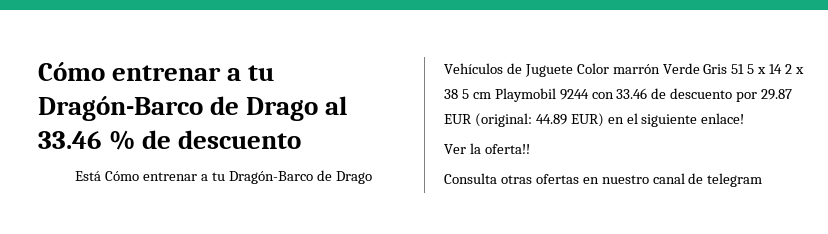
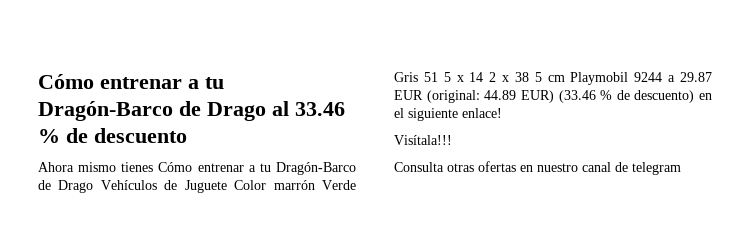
- Está Cómo entrenar a tu Dragón-Barco de Drago Vehículos de Juguete Color marrón Verde Gris 51 5 x 14 2 x 38 5 cm Playmobil 9244 con 33.46 de descuento por 29.87 EUR (original: 44.89 EUR) en el siguiente enlace!
+ Ahora mismo tienes Cómo entrenar a tu Dragón-Barco de Drago Vehículos de Juguete Color marrón Verde Gris 51 5 x 14 2 x 38 5 cm Playmobil 9244 a 29.87 EUR (original: 44.89 EUR) (33.46 % de descuento) en el siguiente enlace!
- Ver la oferta!!
+ Visítala!!!

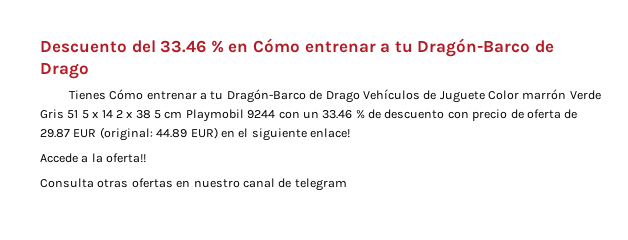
- Cómo entrenar a tu Dragón-Barco de Drago al 33.46 % de descuento
- Ahora mismo tienes Cómo entrenar a tu Dragón-Barco de Drago Vehículos de Juguete Color marrón Verde Gris 51 5 x 14 2 x 38 5 cm Playmobil 9244 a 29.87 EUR (original: 44.89 EUR) (33.46 % de descuento) en el siguiente enlace!
+ Descuento del 33.46 % en Cómo entrenar a tu Dragón-Barco de Drago
+ Tienes Cómo entrenar a tu Dragón-Barco de Drago Vehículos de Juguete Color marrón Verde Gris 51 5 x 14 2 x 38 5 cm Playmobil 9244 con un 33.46 % de descuento con precio de oferta de 29.87 EUR (original: 44.89 EUR) en el siguiente enlace!
- Visítala!!!
+ Accede a la oferta!!

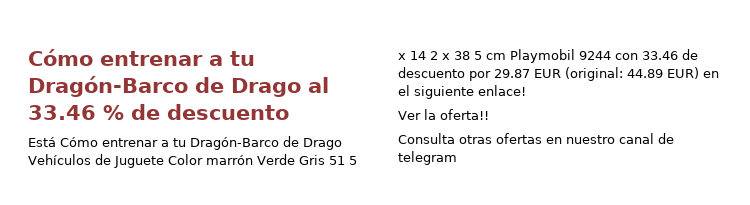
- Descuento del 33.46 % en Cómo entrenar a tu Dragón-Barco de Drago
- Tienes Cómo entrenar a tu Dragón-Barco de Drago Vehículos de Juguete Color marrón Verde Gris 51 5 x 14 2 x 38 5 cm Playmobil 9244 con un 33.46 % de descuento con precio de oferta de 29.87 EUR (original: 44.89 EUR) en el siguiente enlace!
+ Cómo entrenar a tu Dragón-Barco de Drago al 33.46 % de descuento
+ Está Cómo entrenar a tu Dragón-Barco de Drago Vehículos de Juguete Color marrón Verde Gris 51 5 x 14 2 x 38 5 cm Playmobil 9244 con 33.46 de descuento por 29.87 EUR (original: 44.89 EUR) en el siguiente enlace!
- Accede a la oferta!!
+ Ver la oferta!!

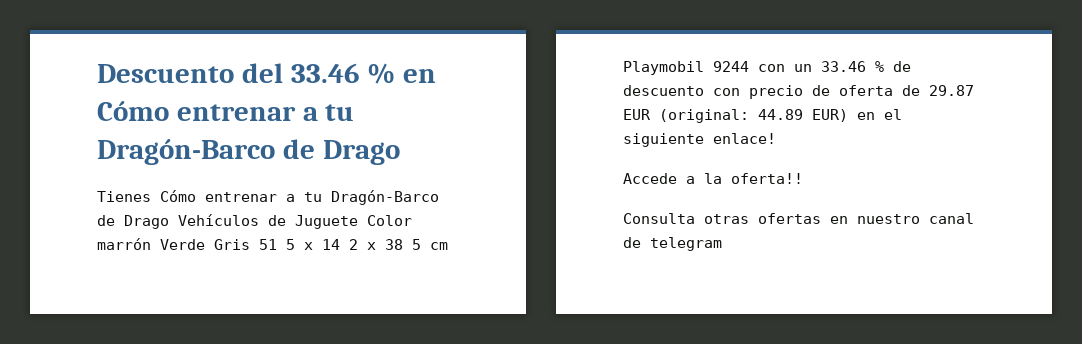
- Cómo entrenar a tu Dragón-Barco de Drago al 33.46 % de descuento
- Está Cómo entrenar a tu Dragón-Barco de Drago Vehículos de Juguete Color marrón Verde Gris 51 5 x 14 2 x 38 5 cm Playmobil 9244 con 33.46 de descuento por 29.87 EUR (original: 44.89 EUR) en el siguiente enlace!
+ Descuento del 33.46 % en Cómo entrenar a tu Dragón-Barco de Drago
+ Tienes Cómo entrenar a tu Dragón-Barco de Drago Vehículos de Juguete Color marrón Verde Gris 51 5 x 14 2 x 38 5 cm Playmobil 9244 con un 33.46 % de descuento con precio de oferta de 29.87 EUR (original: 44.89 EUR) en el siguiente enlace!
- Ver la oferta!!
+ Accede a la oferta!!

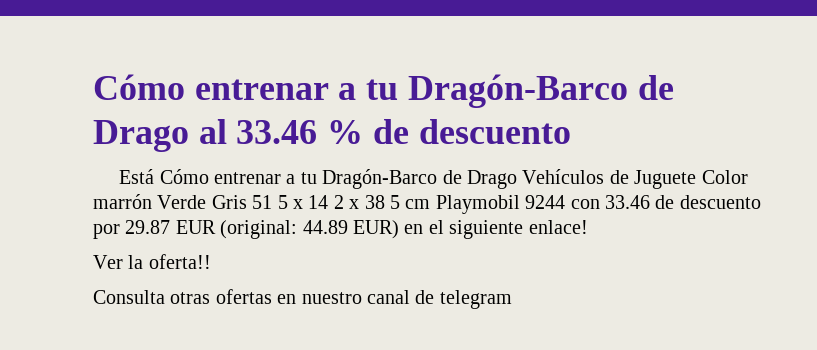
- Descuento del 33.46 % en Cómo entrenar a tu Dragón-Barco de Drago
- Tienes Cómo entrenar a tu Dragón-Barco de Drago Vehículos de Juguete Color marrón Verde Gris 51 5 x 14 2 x 38 5 cm Playmobil 9244 con un 33.46 % de descuento con precio de oferta de 29.87 EUR (original: 44.89 EUR) en el siguiente enlace!
+ Cómo entrenar a tu Dragón-Barco de Drago al 33.46 % de descuento
+ Está Cómo entrenar a tu Dragón-Barco de Drago Vehículos de Juguete Color marrón Verde Gris 51 5 x 14 2 x 38 5 cm Playmobil 9244 con 33.46 de descuento por 29.87 EUR (original: 44.89 EUR) en el siguiente enlace!
- Accede a la oferta!!
+ Ver la oferta!!

